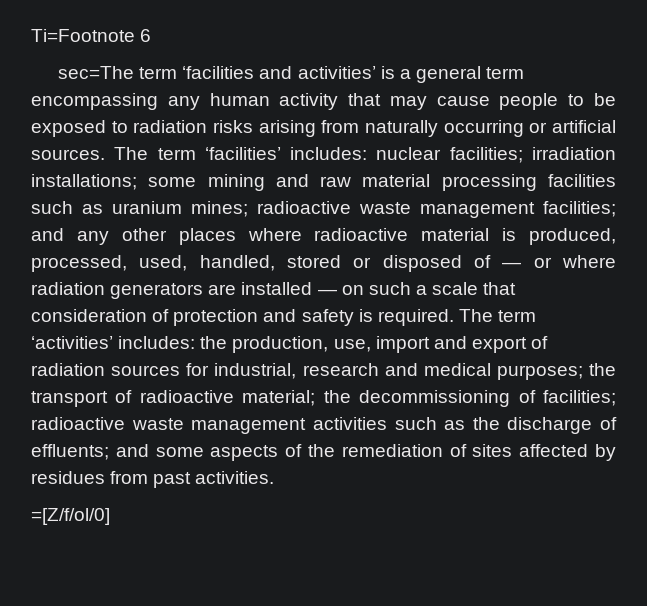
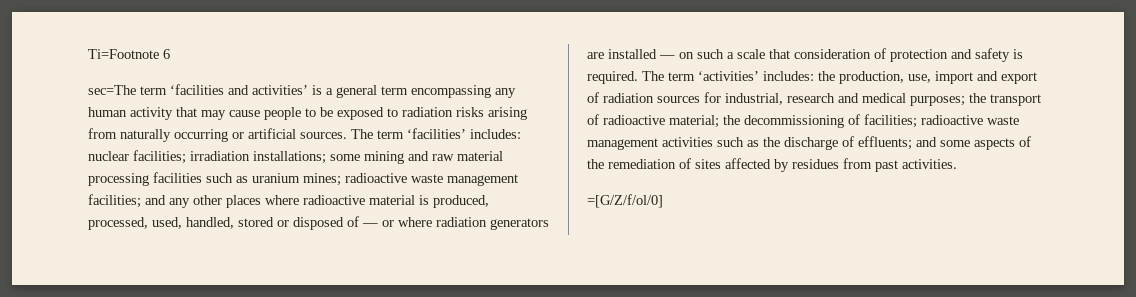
- =[Z/f/ol/0]
+ =[G/Z/f/ol/0]

